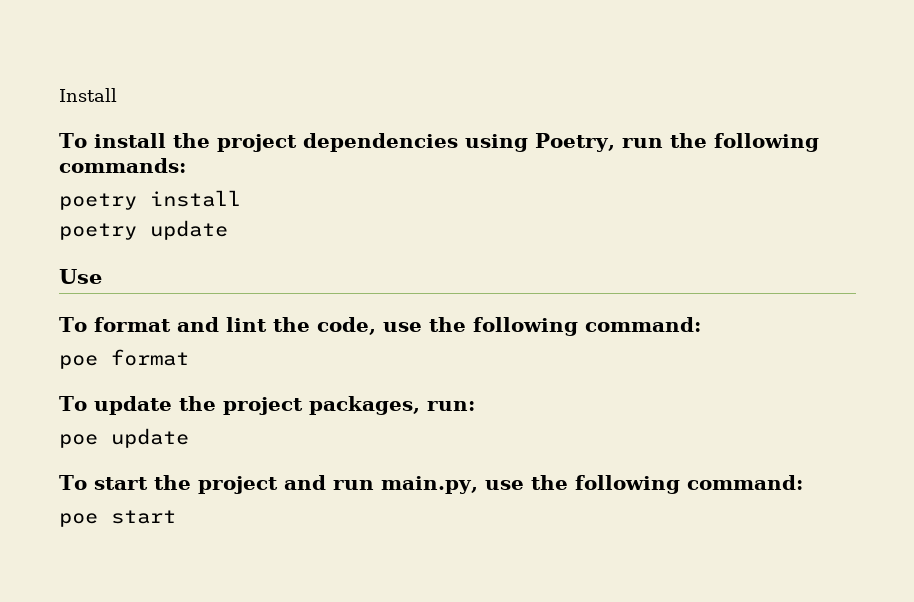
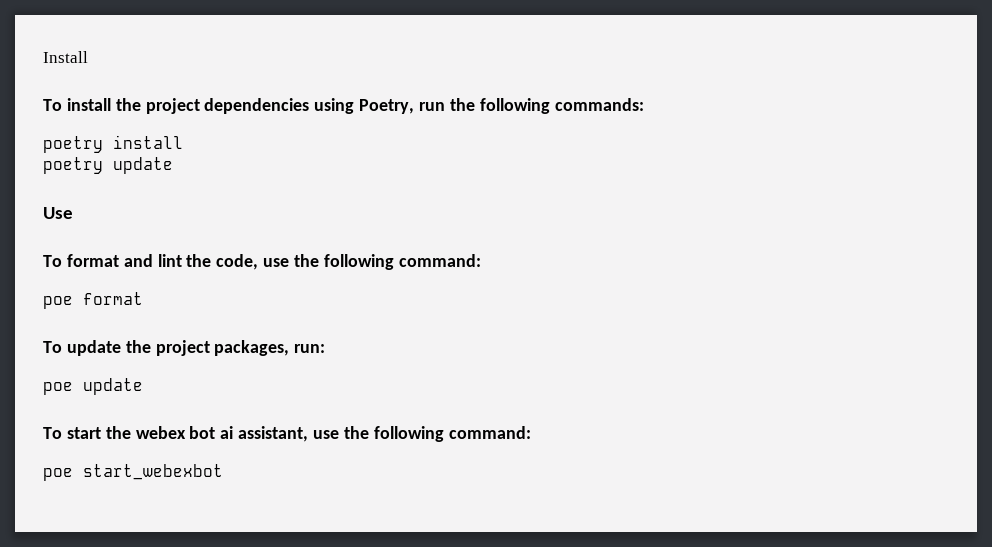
- To start the project and run main.py, use the following command:
- poe start
+ To start the webex bot ai assistant, use the following command:
+ poe start_webexbot

